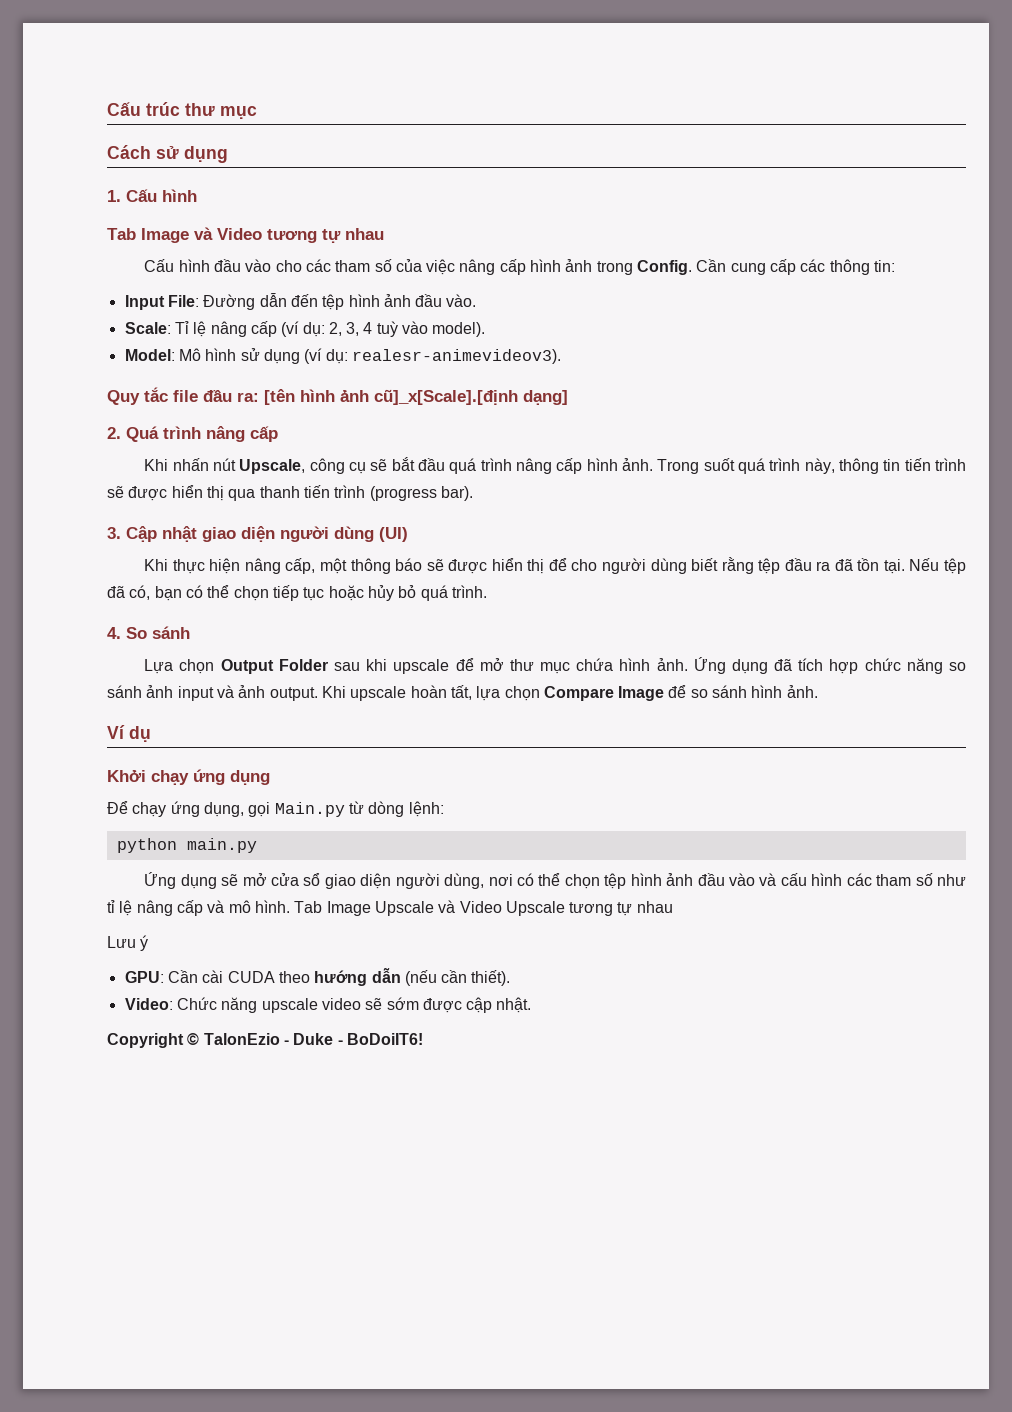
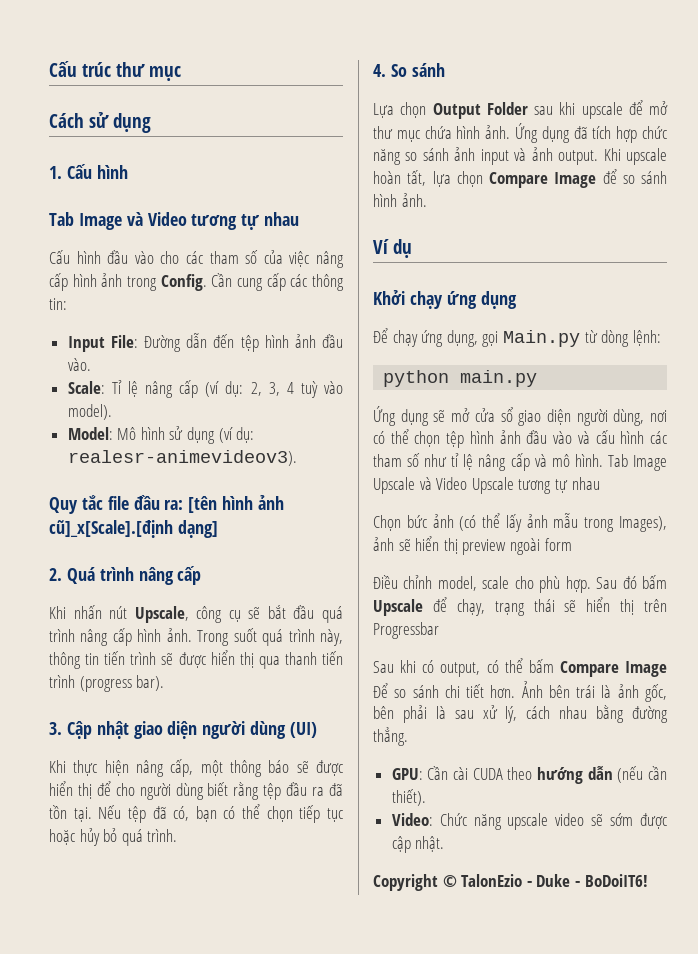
- Lưu ý
+ Chọn bức ảnh (có thể lấy ảnh mẫu trong Images), ảnh sẽ hiển thị preview ngoài form
+ Điều chỉnh model, scale cho phù hợp. Sau đó bấm Upscale để chạy, trạng thái sẽ hiển thị trên Progressbar
+ Sau khi có output, có thể bấm Compare Image Để so sánh chi tiết hơn. Ảnh bên trái là ảnh gốc, bên phải là sau xử lý, cách nhau bằng đường thẳng.

